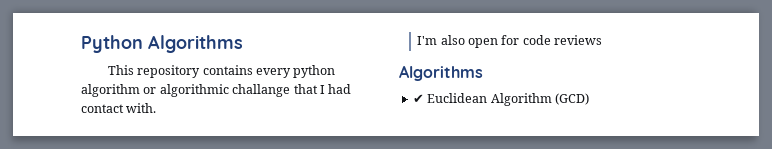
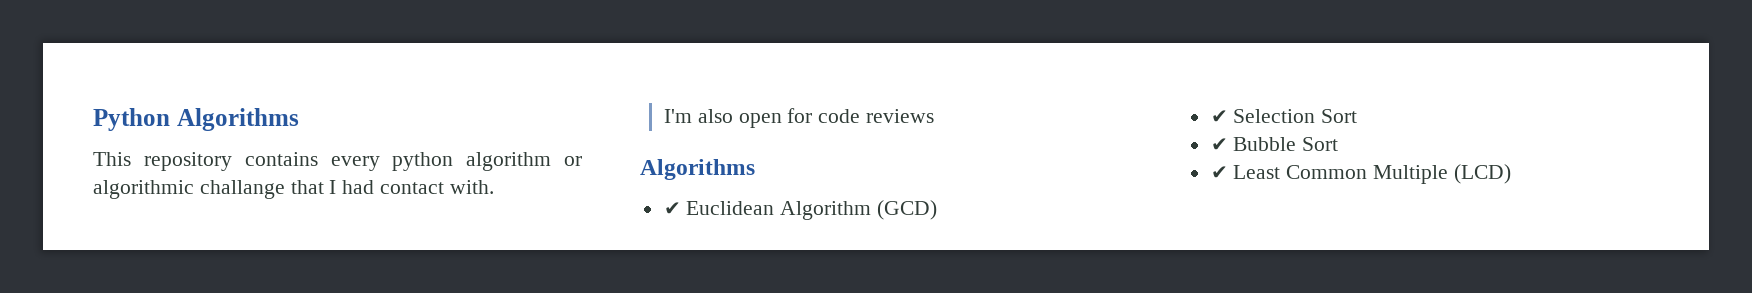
+ ✔ Selection Sort
+ ✔ Bubble Sort
+ ✔ Least Common Multiple (LCD)

